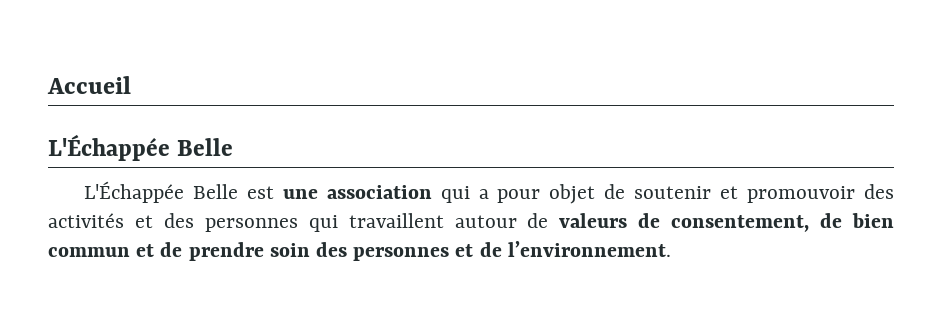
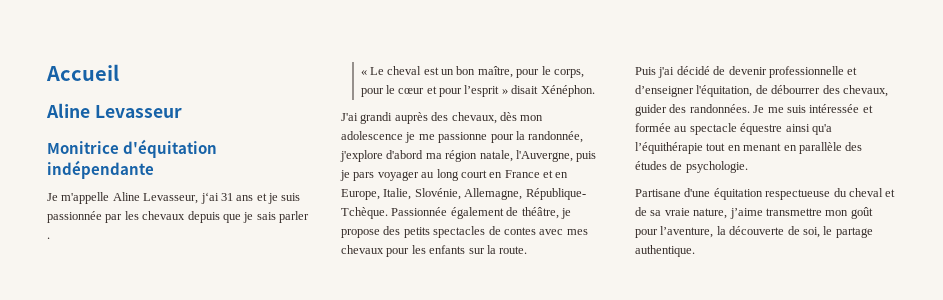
  Accueil
- L'Échappée Belle
- L'Échappée Belle est une association qui a pour objet de soutenir et promouvoir des activités et des personnes qui travaillent autour de valeurs de consentement, de bien commun et de prendre soin des personnes et de l’environnement.
+ Aline Levasseur
+ Monitrice d'équitation indépendante
+ Je m'appelle Aline Levasseur, j‘ai 31 ans et je suis passionnée par les chevaux depuis que je sais parler .
+ « Le cheval est un bon maître, pour le corps, pour le cœur et pour l’esprit » disait Xénéphon.
+ J'ai grandi auprès des chevaux, dès mon adolescence je me passionne pour la randonnée, j'explore d'abord ma région natale, l'Auvergne, puis je pars voyager au long court en France et en Europe, Italie, Slovénie, Allemagne, République- Tchèque. Passionnée également de théâtre, je propose des petits spectacles de contes avec mes chevaux pour les enfants sur la route.
+ Puis j'ai décidé de devenir professionnelle et d’enseigner l'équitation, de débourrer des chevaux, guider des randonnées. Je me suis intéressée et formée au spectacle équestre ainsi qu'a l’équithérapie tout en menant en parallèle des études de psychologie.
+ Partisane d'une équitation respectueuse du cheval et de sa vraie nature, j’aime transmettre mon goût pour l’aventure, la découverte de soi, le partage authentique.

